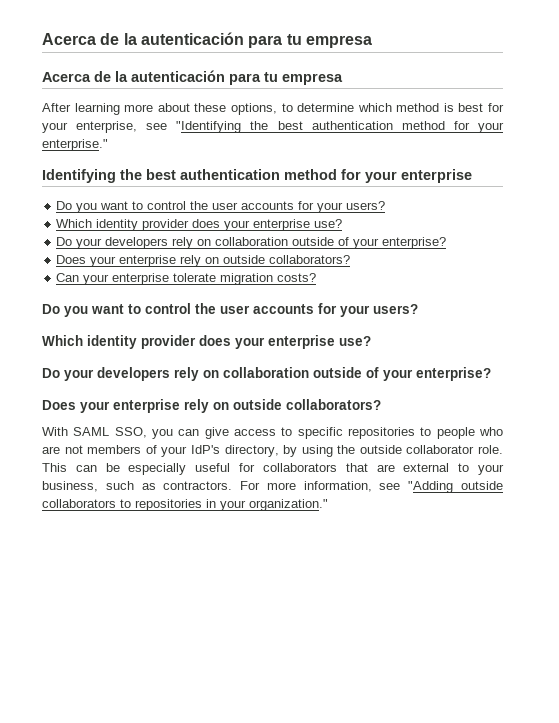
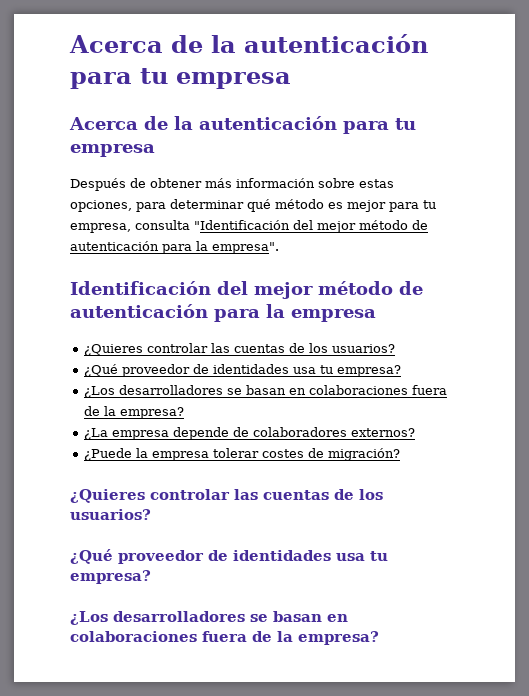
- After learning more about these options, to determine which method is best for your enterprise, see "Identifying the best authentication method for your enterprise."
- Identifying the best authentication method for your enterprise
- Do you want to control the user accounts for your users?
- Which identity provider does your enterprise use?
- Do your developers rely on collaboration outside of your enterprise?
- Does your enterprise rely on outside collaborators?
- Can your enterprise tolerate migration costs?
- Do you want to control the user accounts for your users?
- Which identity provider does your enterprise use?
- Do your developers rely on collaboration outside of your enterprise?
- Does your enterprise rely on outside collaborators?
- With SAML SSO, you can give access to specific repositories to people who are not members of your IdP's directory, by using the outside collaborator role. This can be especially useful for collaborators that are external to your business, such as contractors. For more information, see "Adding outside collaborators to repositories in your organization."
+ Después de obtener más información sobre estas opciones, para determinar qué método es mejor para tu empresa, consulta "Identificación del mejor método de autenticación para la empresa".
+ Identificación del mejor método de autenticación para la empresa
+ ¿Quieres controlar las cuentas de los usuarios?
+ ¿Qué proveedor de identidades usa tu empresa?
+ ¿Los desarrolladores se basan en colaboraciones fuera de la empresa?
+ ¿La empresa depende de colaboradores externos?
+ ¿Puede la empresa tolerar costes de migración?
+ ¿Quieres controlar las cuentas de los usuarios?
+ ¿Qué proveedor de identidades usa tu empresa?
+ ¿Los desarrolladores se basan en colaboraciones fuera de la empresa?

